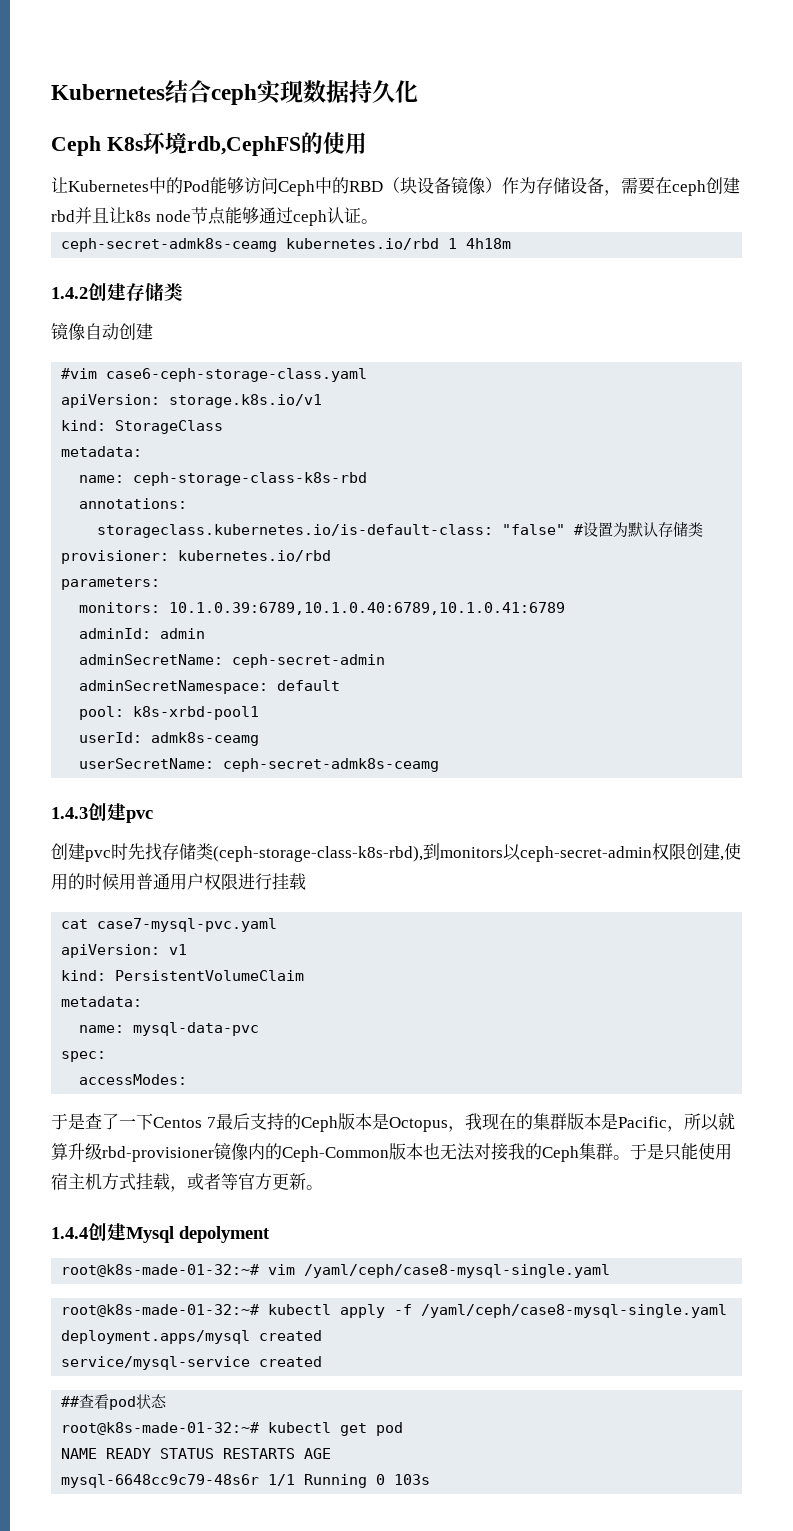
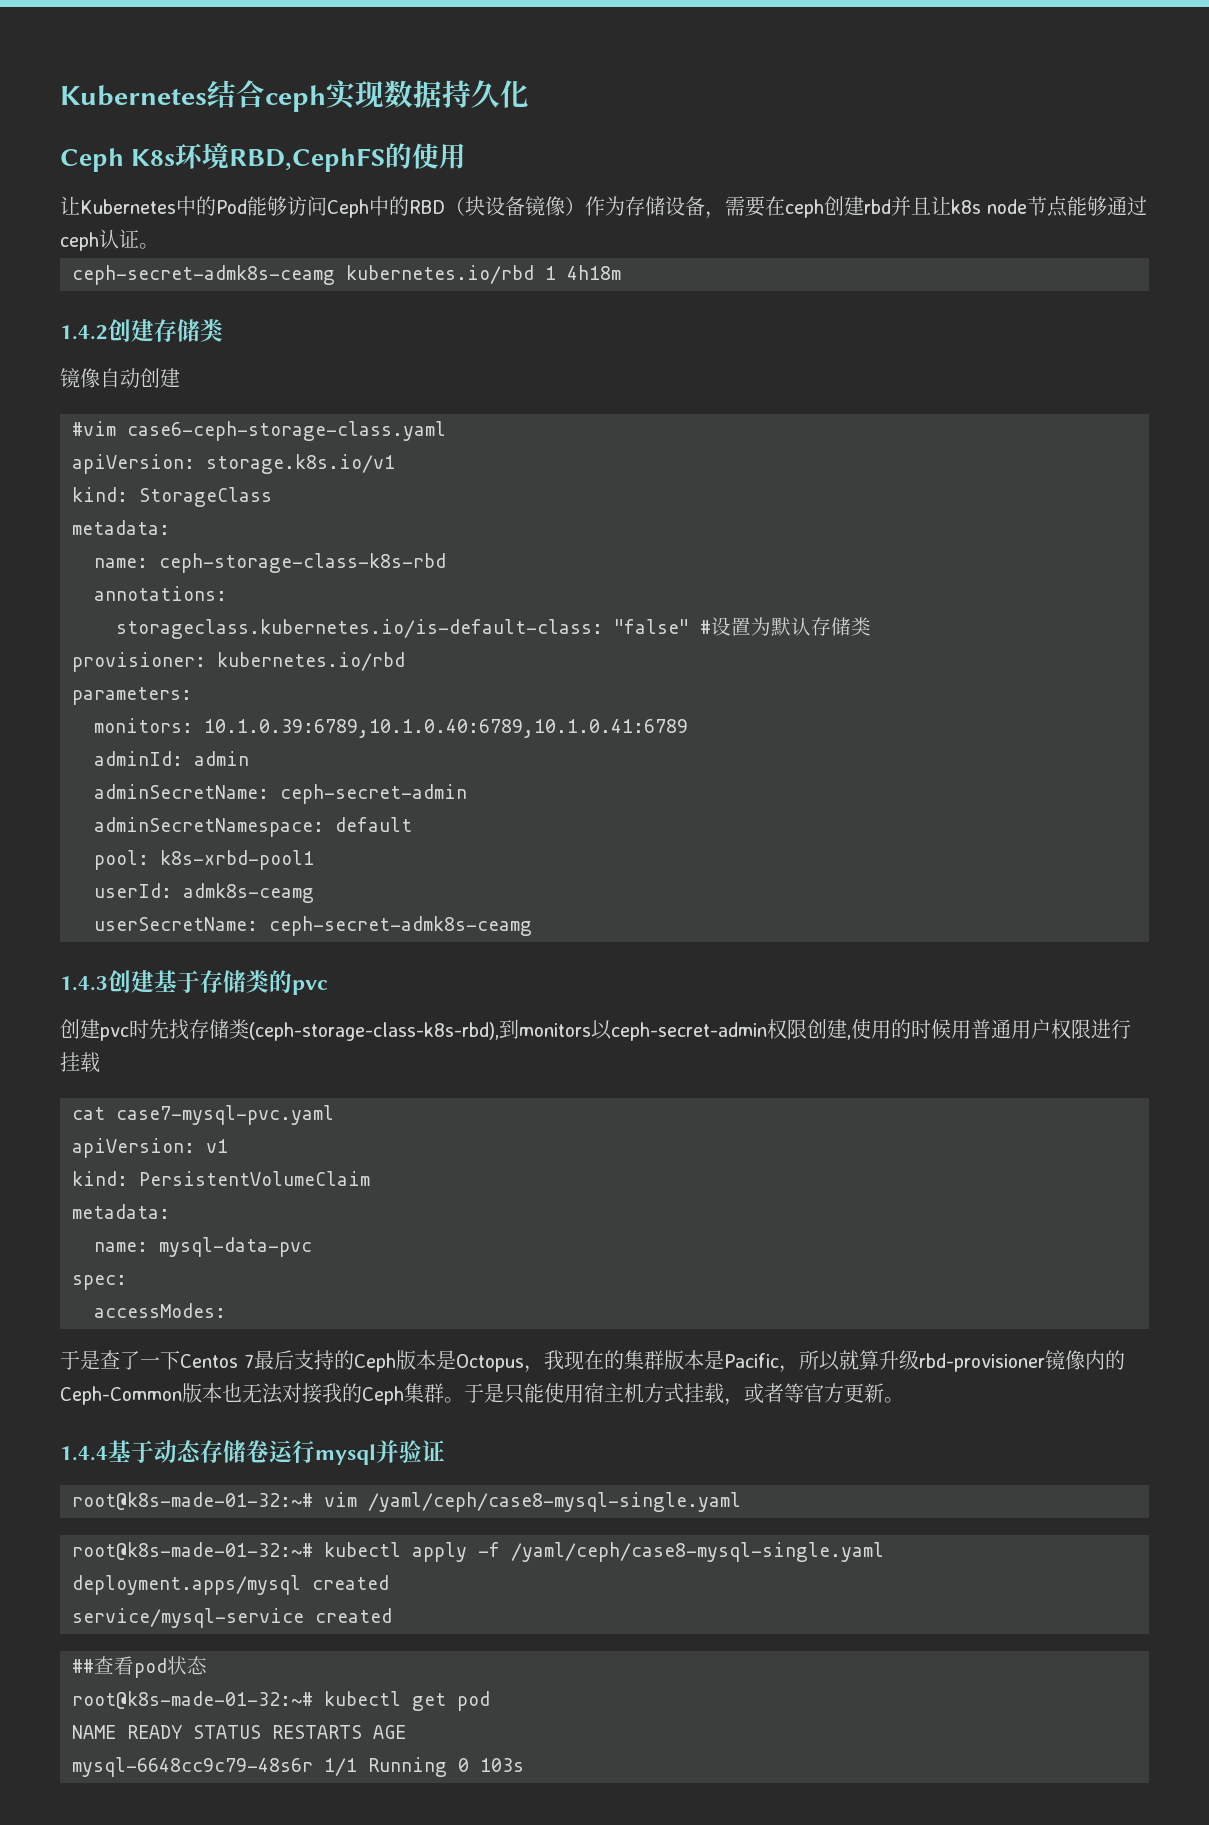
- Ceph K8s环境rdb,CephFS的使用
+ Ceph K8s环境RBD,CephFS的使用
- 1.4.3创建pvc
+ 1.4.3创建基于存储类的pvc
- 1.4.4创建Mysql depolyment
+ 1.4.4基于动态存储卷运行mysql并验证

